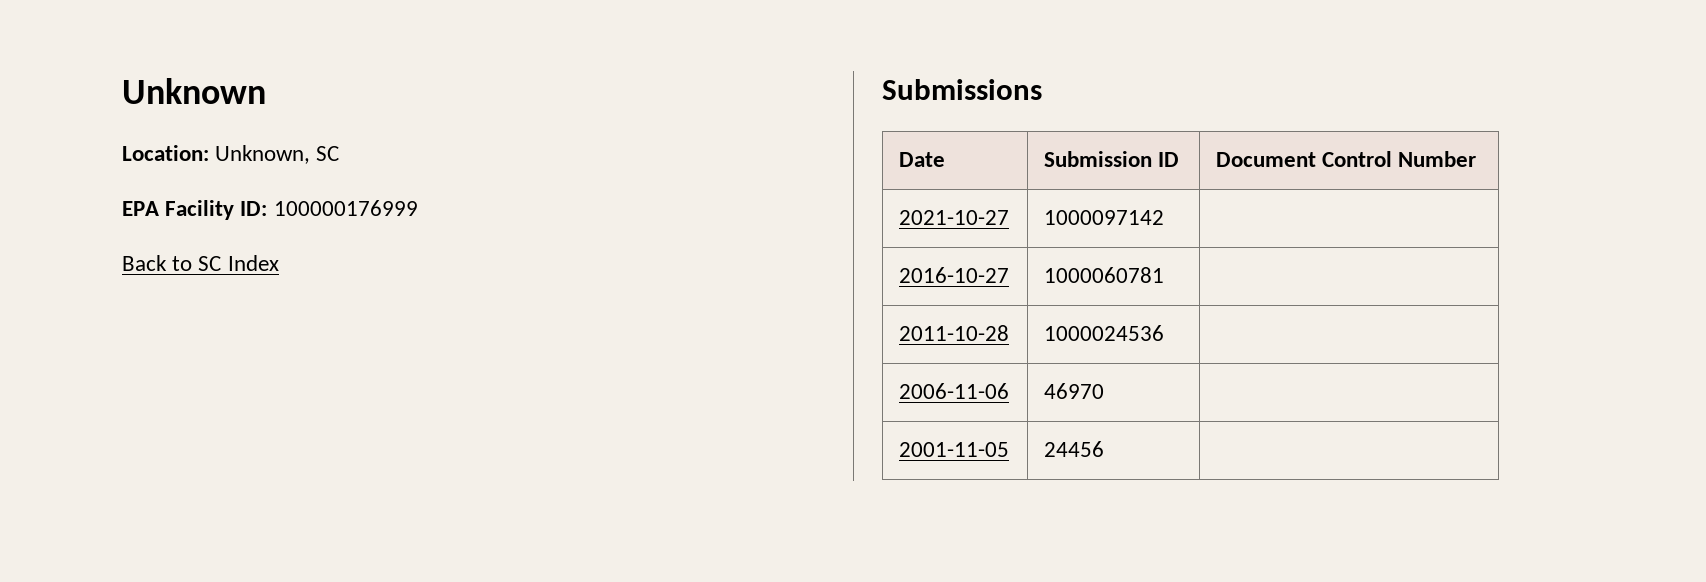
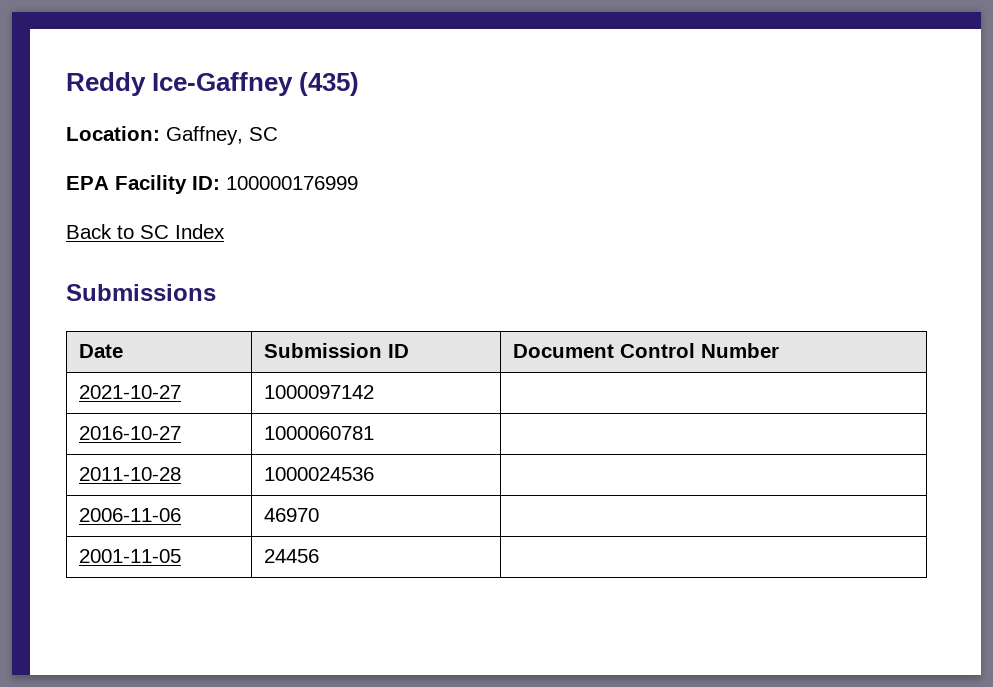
- Unknown
+ Reddy Ice-Gaffney (435)
- Location: Unknown, SC
+ Location: Gaffney, SC

